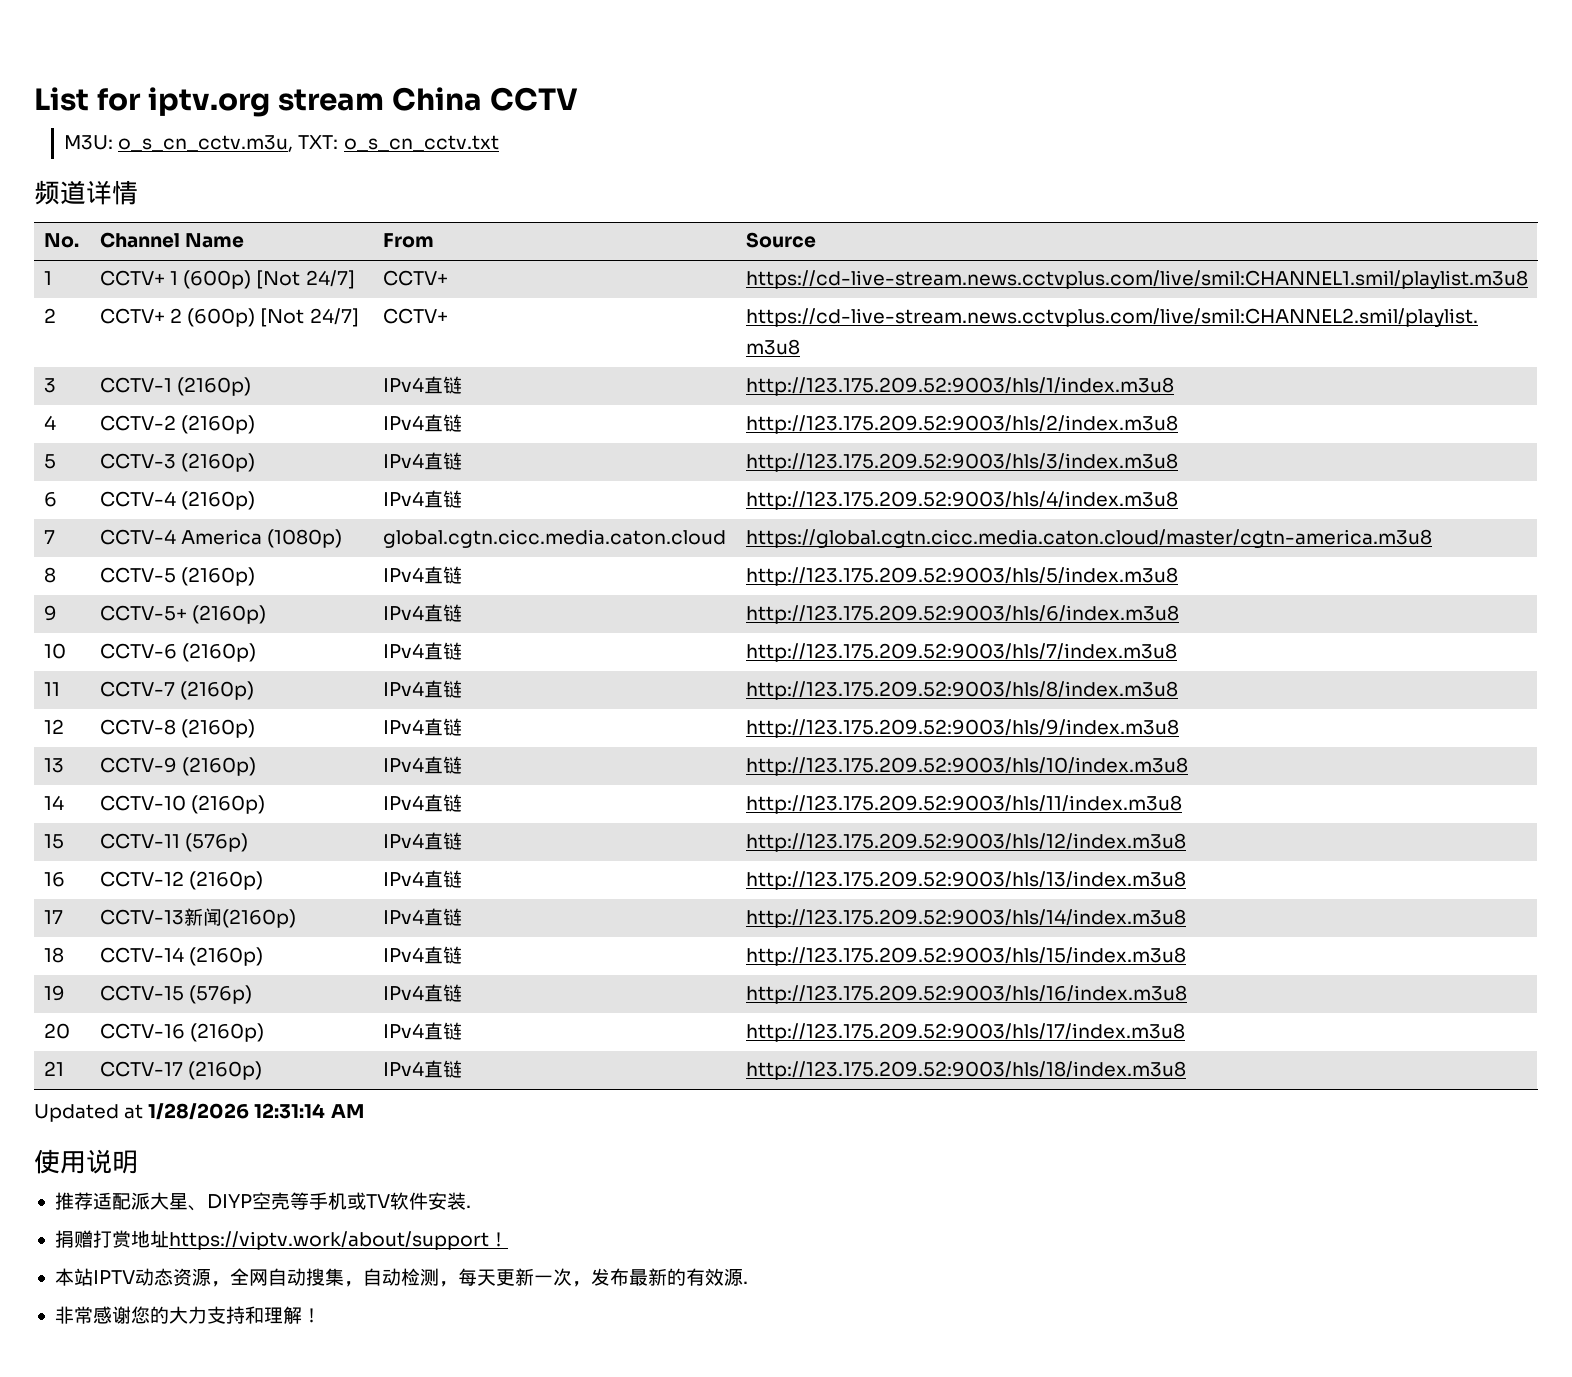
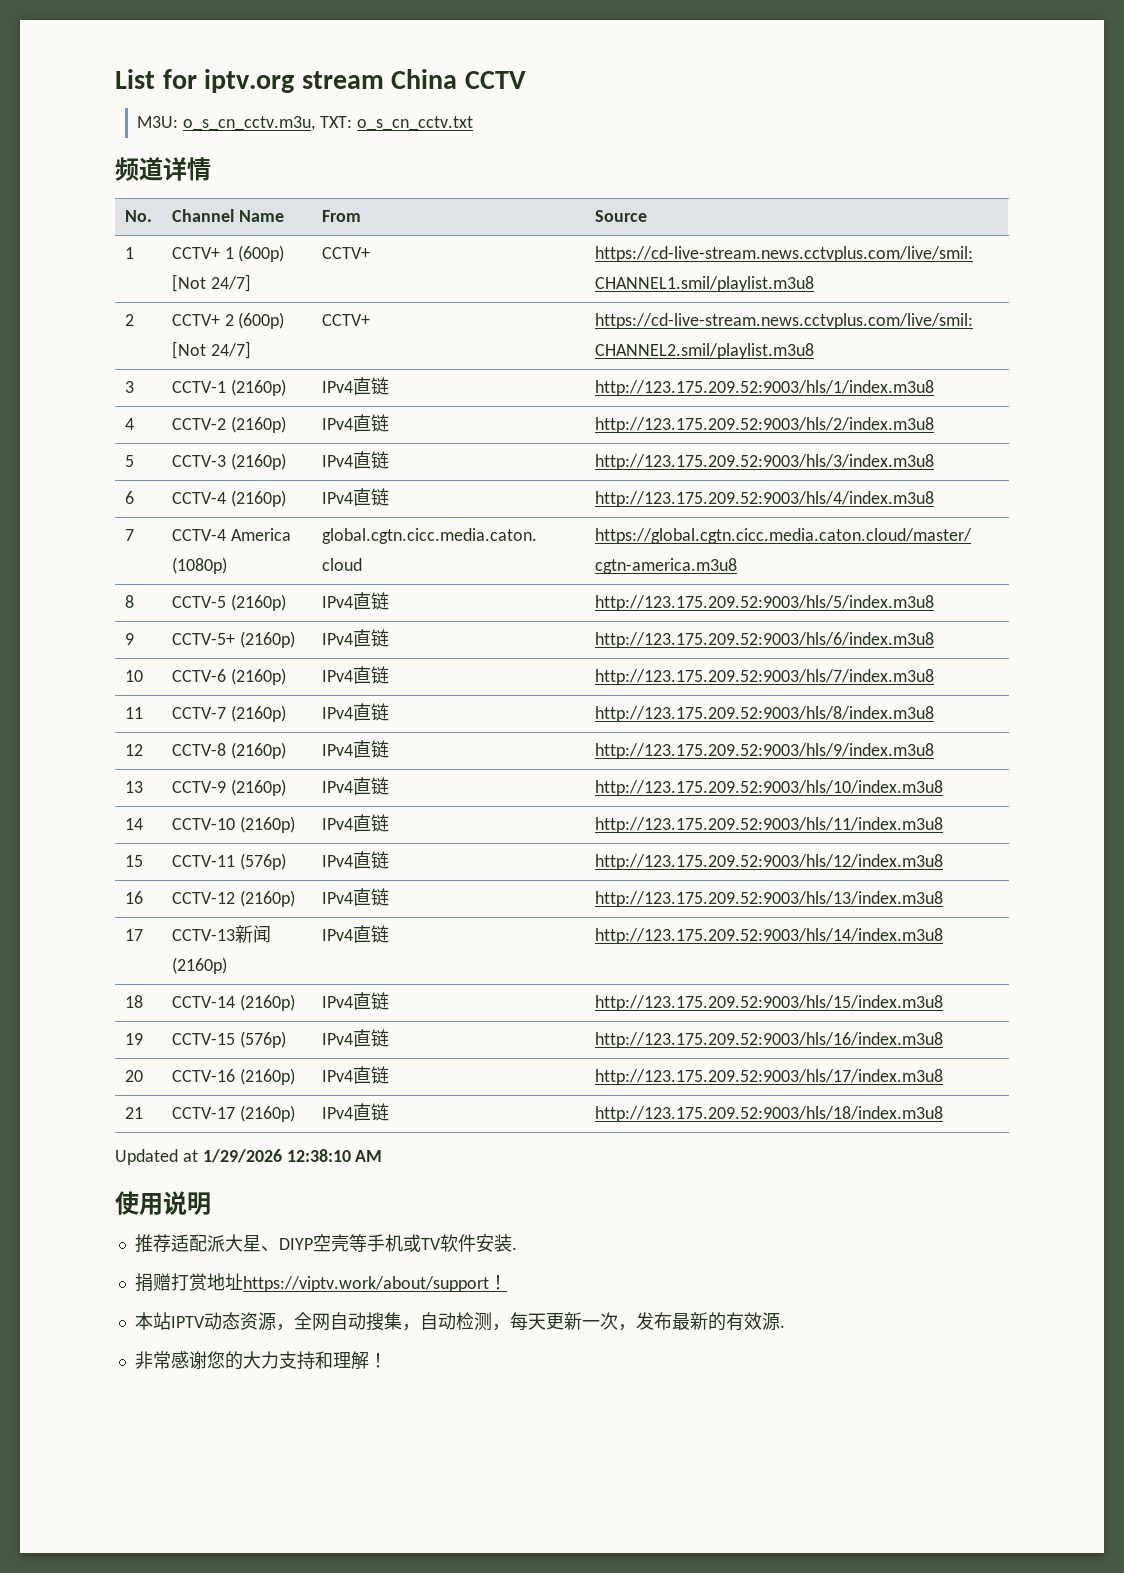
- Updated at 1/28/2026 12:31:14 AM
+ Updated at 1/29/2026 12:38:10 AM

